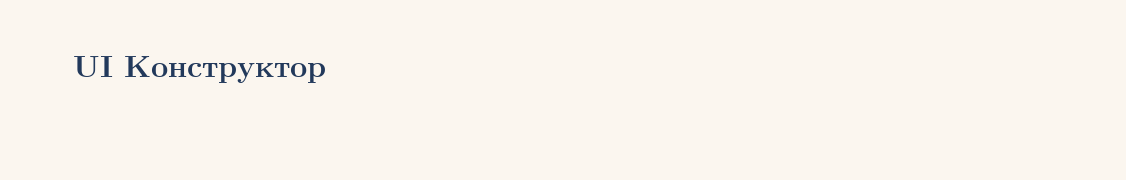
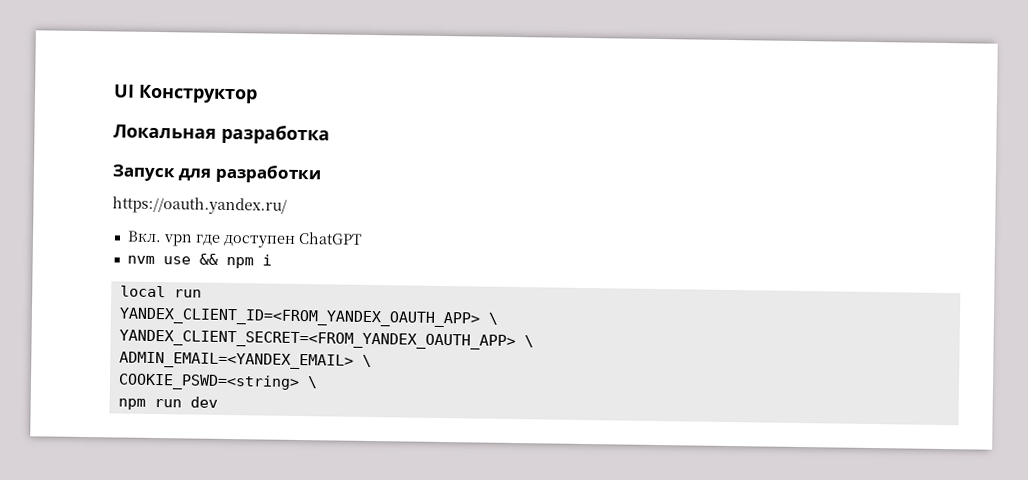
+ Локальная разработка
+ Запуск для разработки
+ https://oauth.yandex.ru/
+ Вкл. vpn где доступен ChatGPT
+ nvm use && npm i
+ local run
+ YANDEX_CLIENT_ID=<FROM_YANDEX_OAUTH_APP> \
+ YANDEX_CLIENT_SECRET=<FROM_YANDEX_OAUTH_APP> \
+ ADMIN_EMAIL=<YANDEX_EMAIL> \
+ COOKIE_PSWD=<string> \
+ npm run dev

